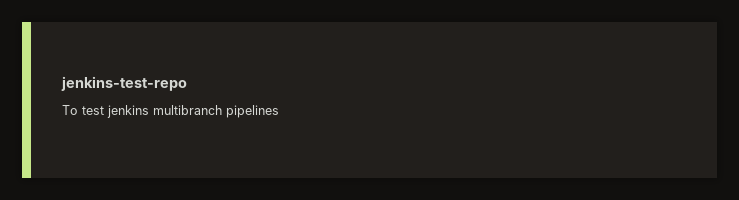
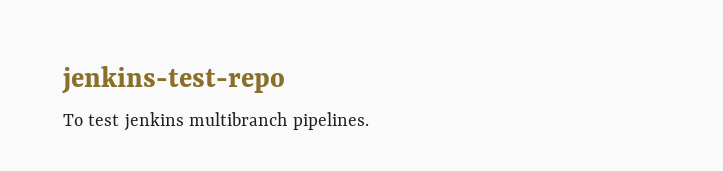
- To test jenkins multibranch pipelines
+ To test jenkins multibranch pipelines.

